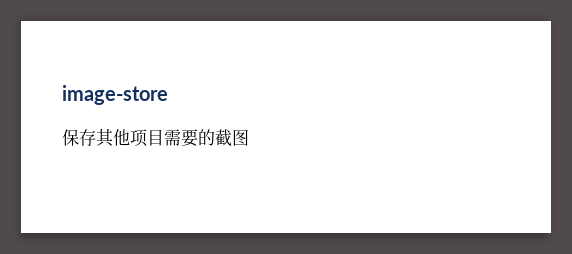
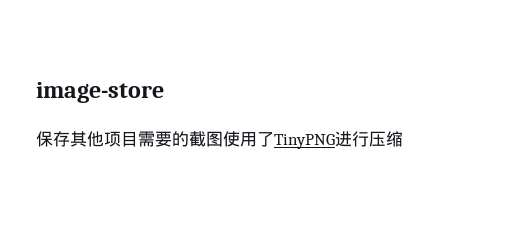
- 保存其他项目需要的截图
+ 保存其他项目需要的截图使用了TinyPNG进行压缩

